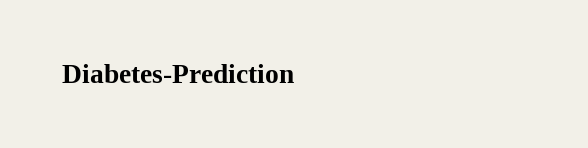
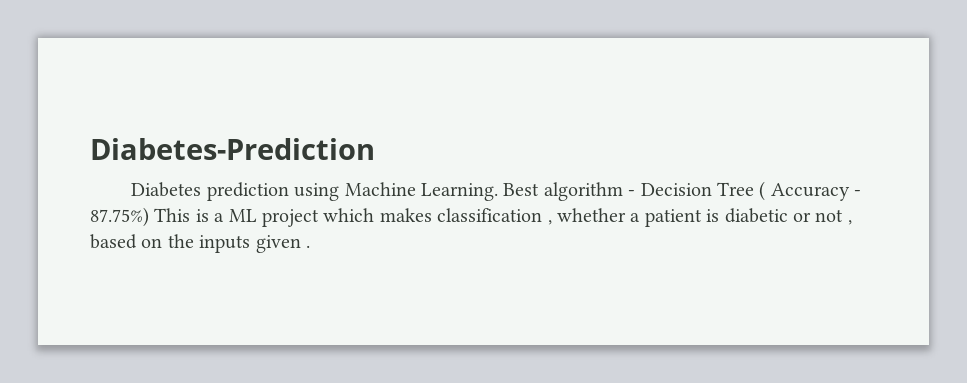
+ Diabetes prediction using Machine Learning. Best algorithm - Decision Tree ( Accuracy - 87.75%) This is a ML project which makes classification , whether a patient is diabetic or not , based on the inputs given .

